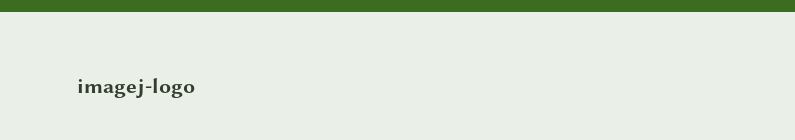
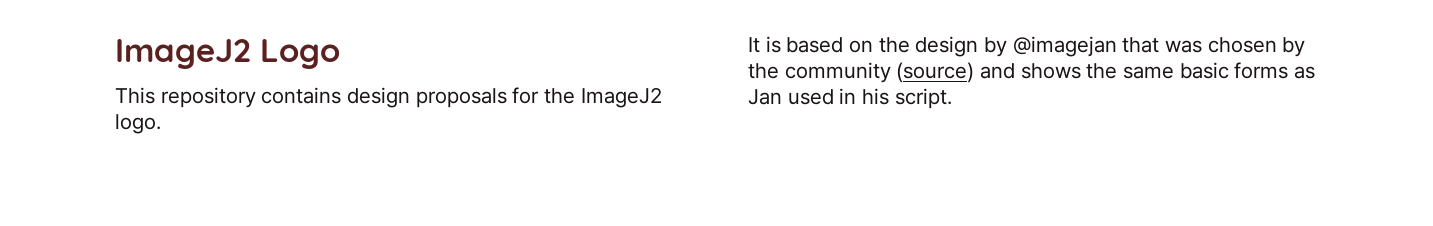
- imagej-logo
+ ImageJ2 Logo
+ This repository contains design proposals for the ImageJ2 logo.
+ It is based on the design by @imagejan that was chosen by the community (source) and shows the same basic forms as Jan used in his script.

